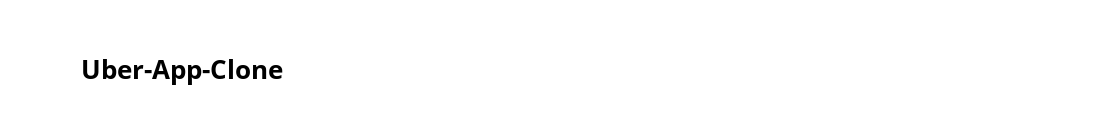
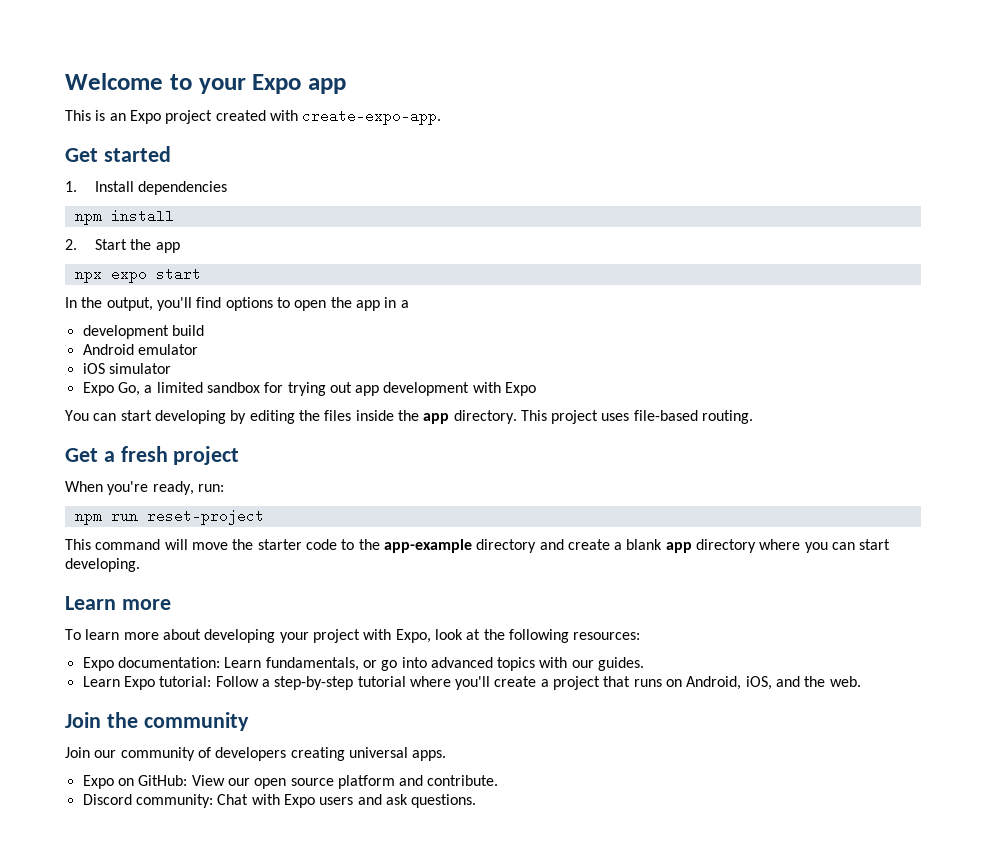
- Uber-App-Clone
+ Welcome to your Expo app
+ This is an Expo project created with create-expo-app.
+ Get started
+ 1. Install dependencies
+ npm install
+ 2. Start the app
+ npx expo start
+ In the output, you'll find options to open the app in a
+ development build
+ Android emulator
+ iOS simulator
+ Expo Go, a limited sandbox for trying out app development with Expo
+ You can start developing by editing the files inside the app directory. This project uses file-based routing.
+ Get a fresh project
+ When you're ready, run:
+ npm run reset-project
+ This command will move the starter code to the app-example directory and create a blank app directory where you can start developing.
+ Learn more
+ To learn more about developing your project with Expo, look at the following resources:
+ Expo documentation: Learn fundamentals, or go into advanced topics with our guides.
+ Learn Expo tutorial: Follow a step-by-step tutorial where you'll create a project that runs on Android, iOS, and the web.
+ Join the community
+ Join our community of developers creating universal apps.
+ Expo on GitHub: View our open source platform and contribute.
+ Discord community: Chat with Expo users and ask questions.

